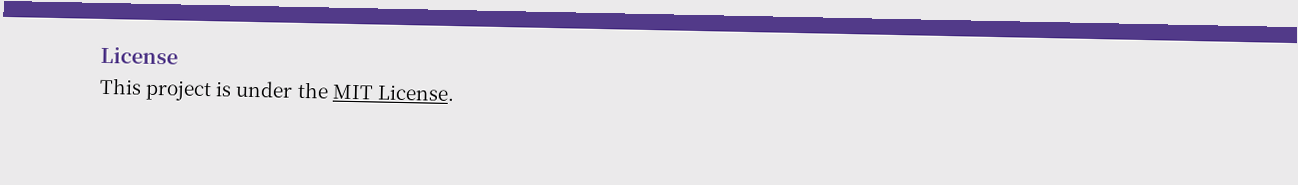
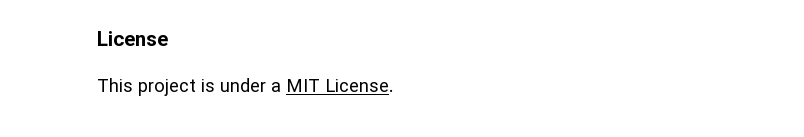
- This project is under the MIT License.
+ This project is under a MIT License.

